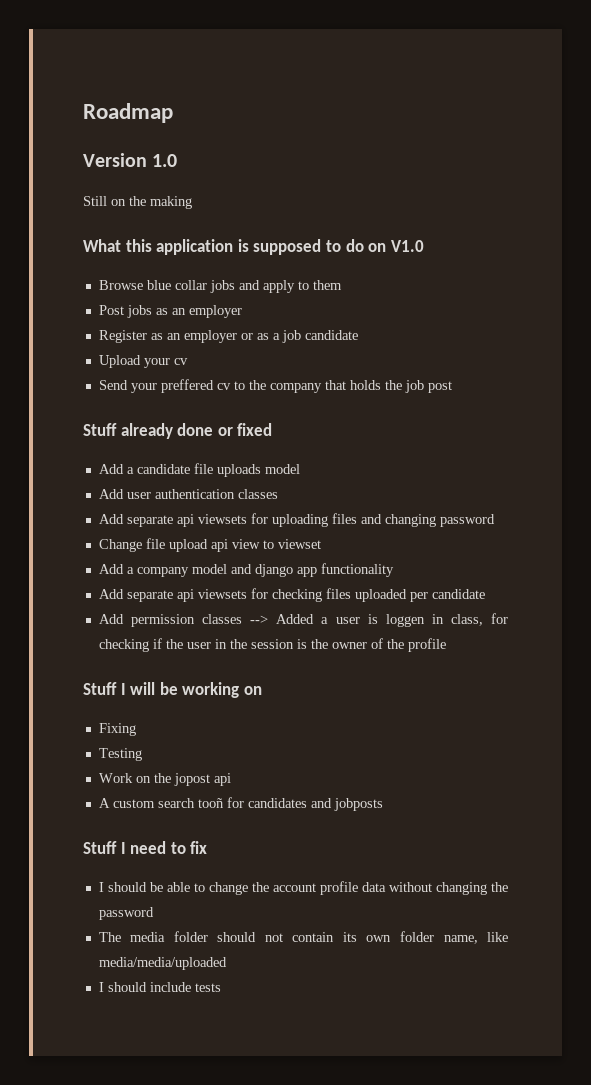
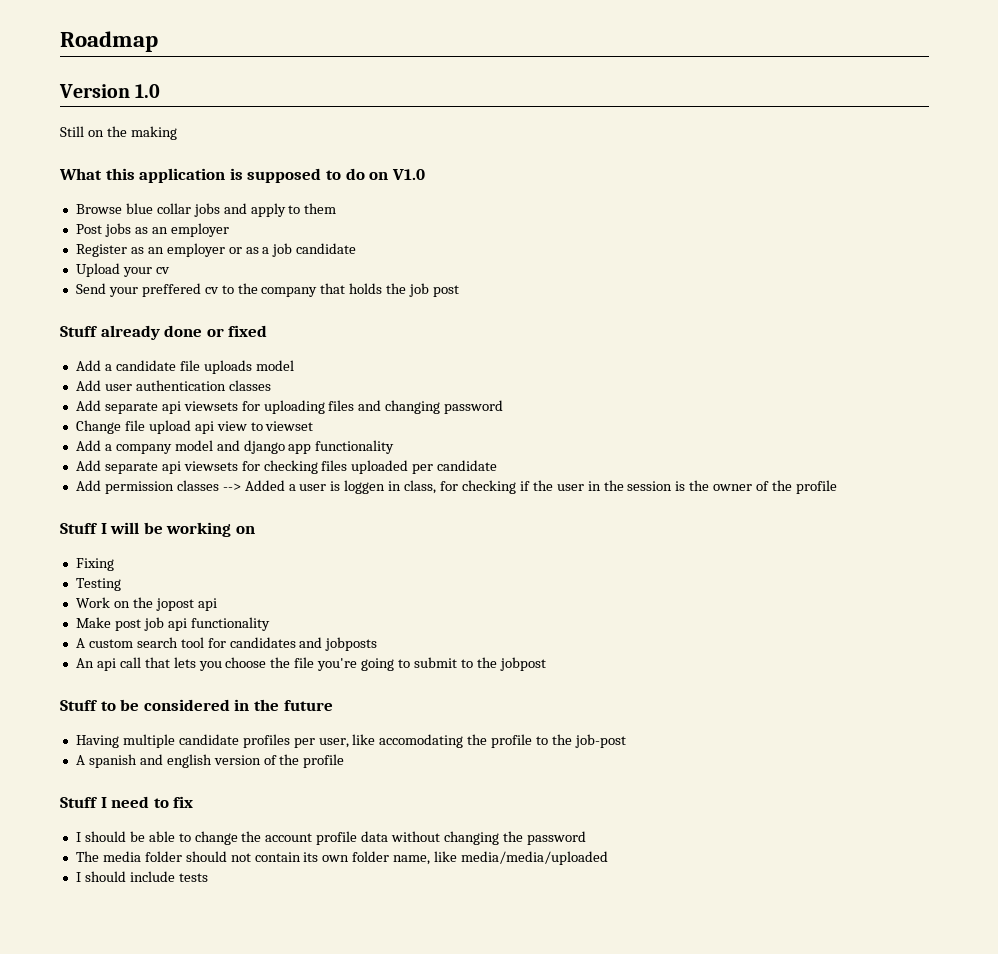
+ Make post job api functionality
- A custom search tooñ for candidates and jobposts
+ A custom search tool for candidates and jobposts
+ An api call that lets you choose the file you're going to submit to the jobpost
+ Stuff to be considered in the future
+ Having multiple candidate profiles per user, like accomodating the profile to the job-post
+ A spanish and english version of the profile

